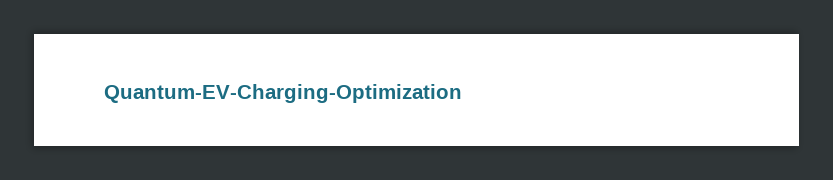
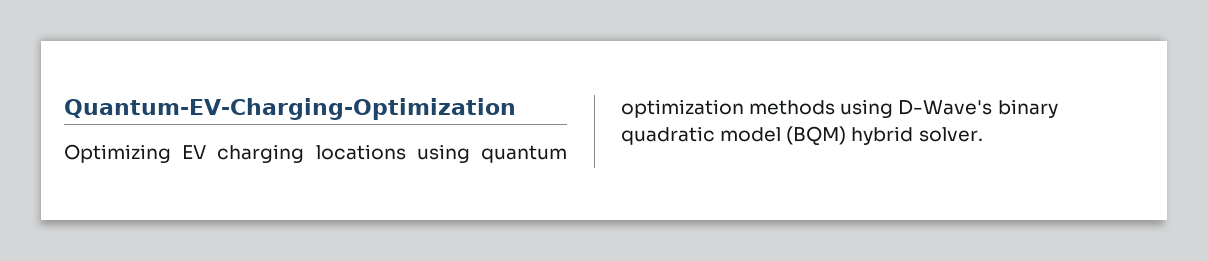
+ Optimizing EV charging locations using quantum optimization methods using D-Wave's binary quadratic model (BQM) hybrid solver.

